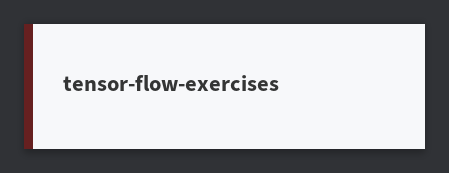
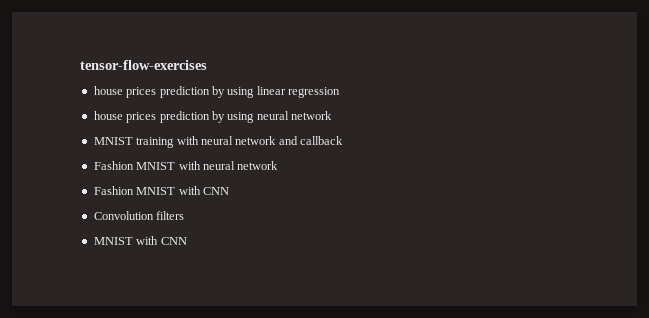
+ house prices prediction by using linear regression
+ house prices prediction by using neural network
+ MNIST training with neural network and callback
+ Fashion MNIST with neural network
+ Fashion MNIST with CNN
+ Convolution filters
+ MNIST with CNN

